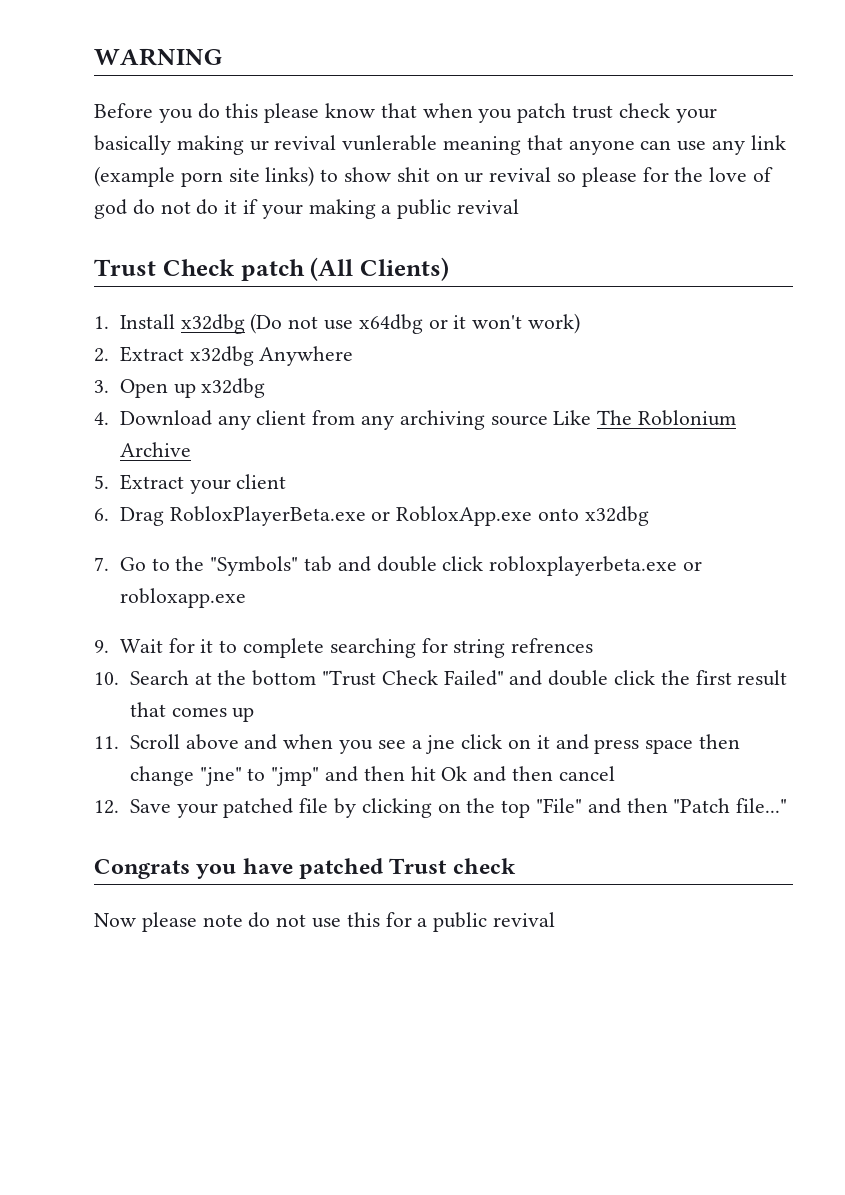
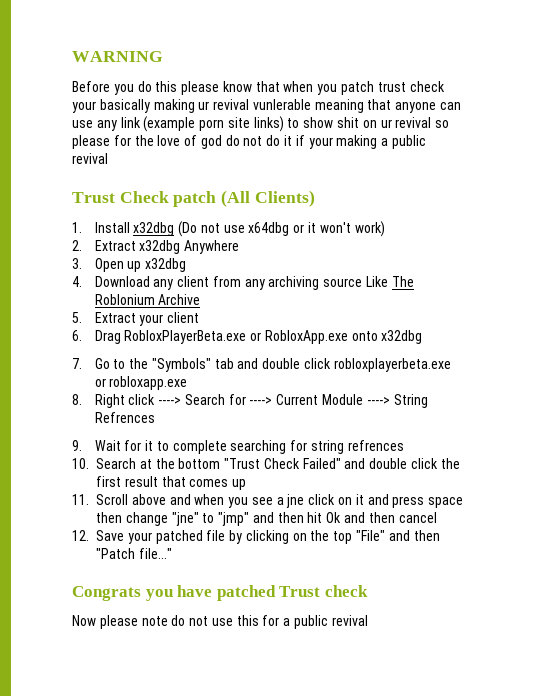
+ 8. Right click ----> Search for ----> Current Module ----> String Refrences

